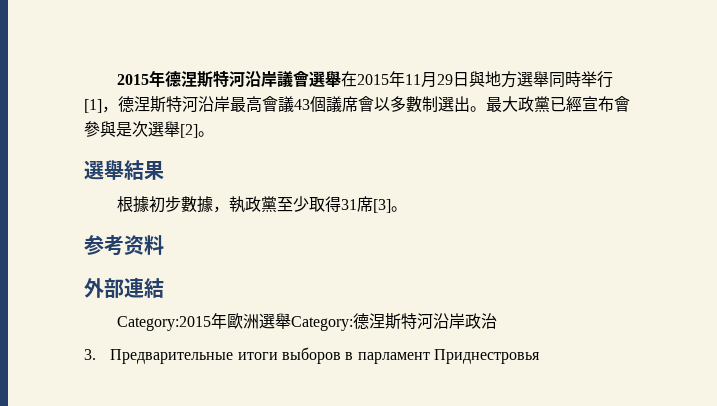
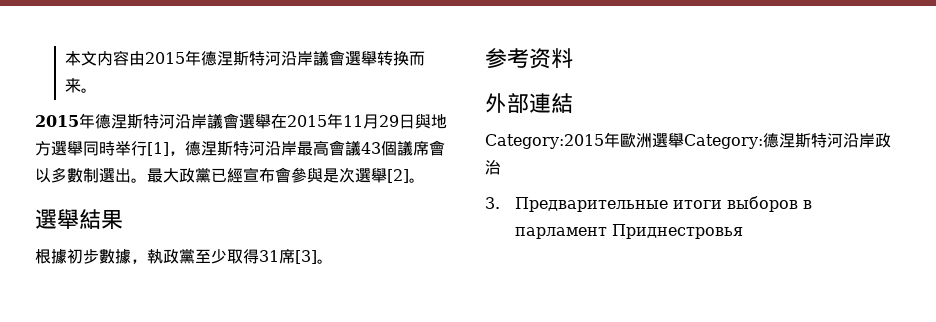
+ 本文内容由2015年德涅斯特河沿岸議會選舉转换而来。

